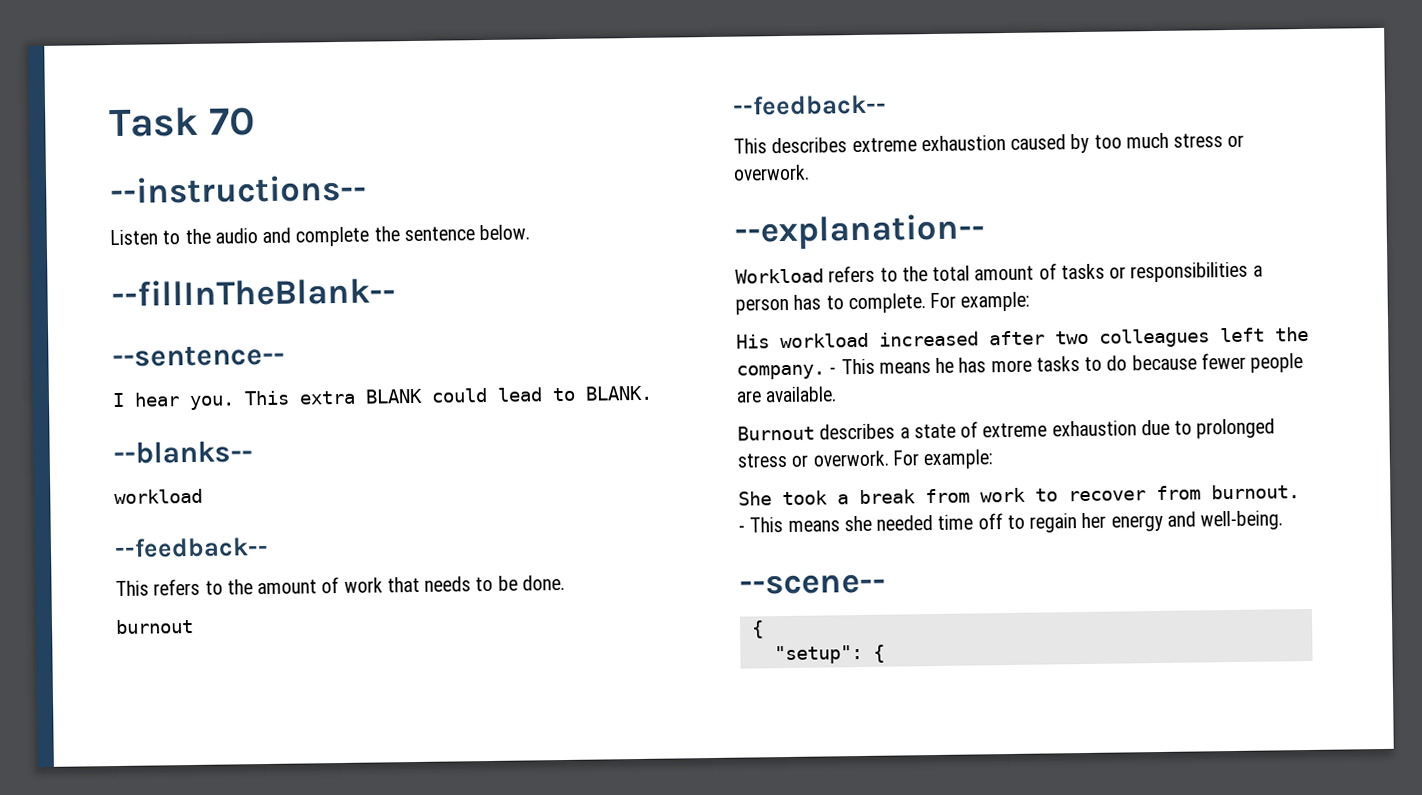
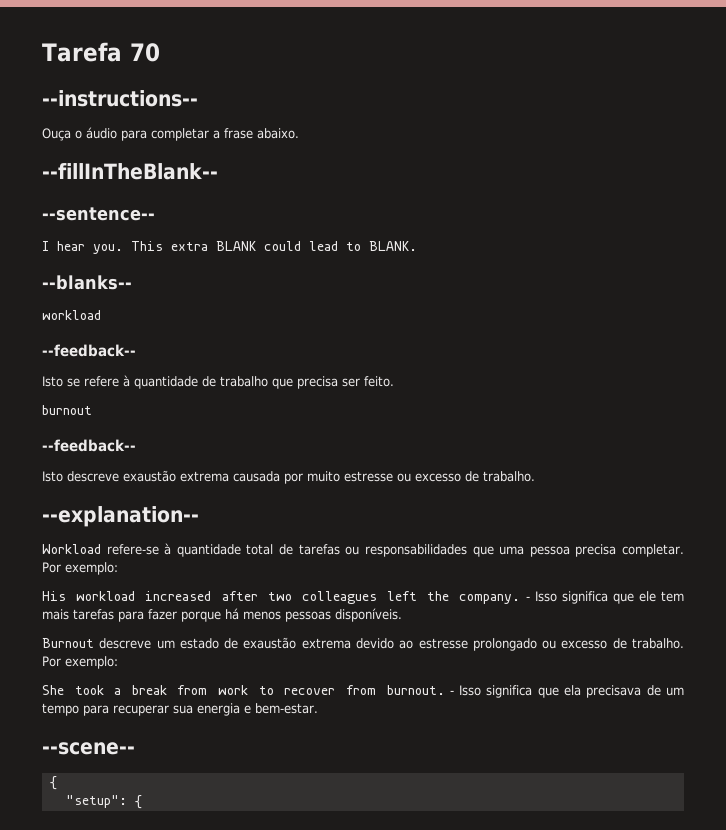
- Task 70
+ Tarefa 70
- Listen to the audio and complete the sentence below.
+ Ouça o áudio para completar a frase abaixo.
- This refers to the amount of work that needs to be done.
+ Isto se refere à quantidade de trabalho que precisa ser feito.
  burnout
  --feedback--
- This describes extreme exhaustion caused by too much stress or overwork.
+ Isto descreve exaustão extrema causada por muito estresse ou excesso de trabalho.
  --explanation--
- Workload refers to the total amount of tasks or responsibilities a person has to complete. For example:
+ Workload refere-se à quantidade total de tarefas ou responsabilidades que uma pessoa precisa completar. Por exemplo:
- - This means he has more tasks to do because fewer people are available.
- Burnout describes a state of extreme exhaustion due to prolonged stress or overwork. For example:
+ - Isso significa que ele tem mais tarefas para fazer porque há menos pessoas disponíveis.
+ Burnout descreve um estado de exaustão extrema devido ao estresse prolongado ou excesso de trabalho. Por exemplo:
- - This means she needed time off to regain her energy and well-being.
+ - Isso significa que ela precisava de um tempo para recuperar sua energia e bem-estar.

